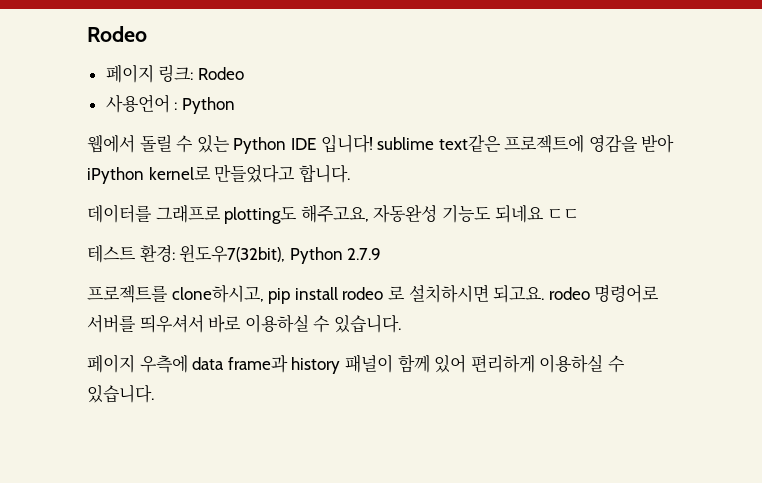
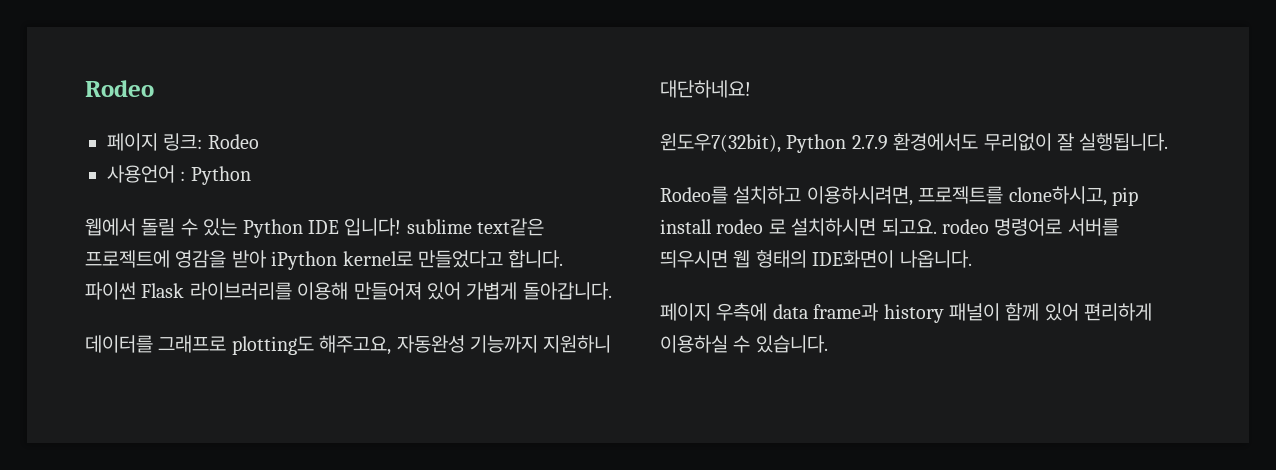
+ 파이썬 Flask 라이브러리를 이용해 만들어져 있어 가볍게 돌아갑니다.
- 데이터를 그래프로 plotting도 해주고요, 자동완성 기능도 되네요 ㄷㄷ
- 테스트 환경: 윈도우7(32bit), Python 2.7.9
- 프로젝트를 clone하시고, pip install rodeo 로 설치하시면 되고요. rodeo 명령어로 서버를 띄우셔서 바로 이용하실 수 있습니다.
+ 데이터를 그래프로 plotting도 해주고요, 자동완성 기능까지 지원하니 대단하네요!
+ 윈도우7(32bit), Python 2.7.9 환경에서도 무리없이 잘 실행됩니다.
+ Rodeo를 설치하고 이용하시려면, 프로젝트를 clone하시고, pip install rodeo 로 설치하시면 되고요. rodeo 명령어로 서버를 띄우시면 웹 형태의 IDE화면이 나옵니다.

